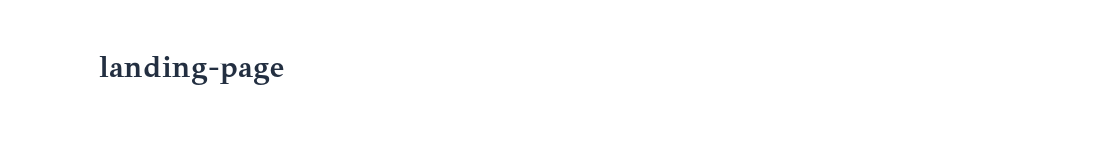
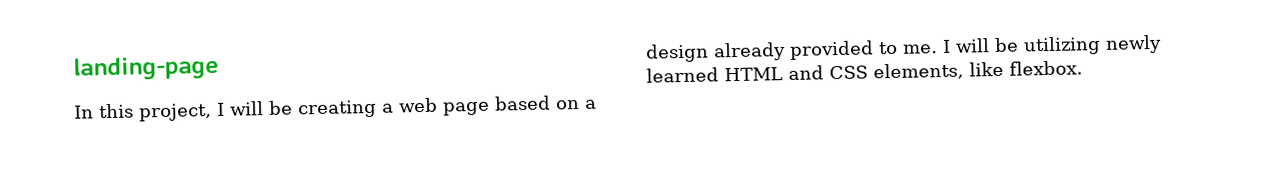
+ In this project, I will be creating a web page based on a design already provided to me. I will be utilizing newly learned HTML and CSS elements, like flexbox.

